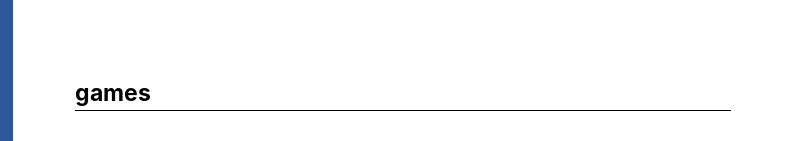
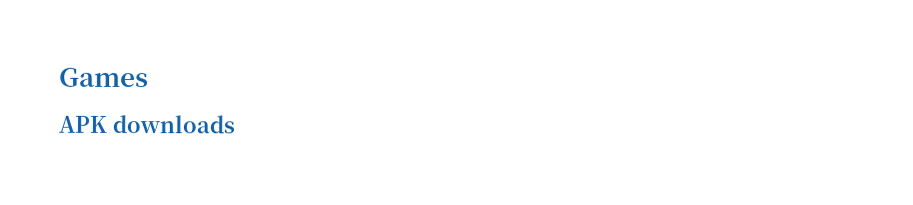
- games
+ Games
+ APK downloads

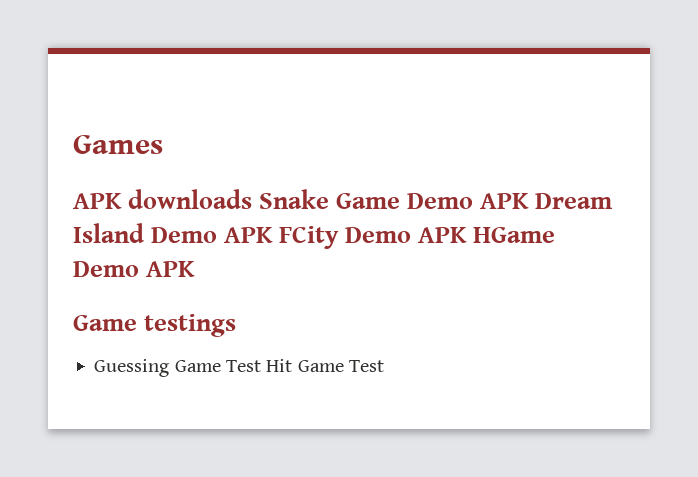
- APK downloads
+ APK downloads Snake Game Demo APK Dream Island Demo APK FCity Demo APK HGame Demo APK
+ Game testings
+ Guessing Game Test Hit Game Test

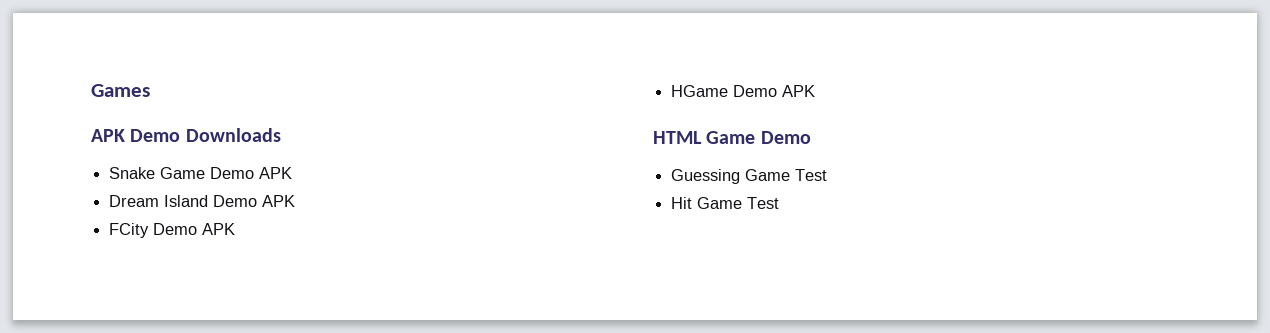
- APK downloads Snake Game Demo APK Dream Island Demo APK FCity Demo APK HGame Demo APK
+ APK Demo Downloads
+ Snake Game Demo APK
+ Dream Island Demo APK
+ FCity Demo APK
+ HGame Demo APK
- Game testings
+ HTML Game Demo
- Guessing Game Test Hit Game Test
+ Guessing Game Test
+ Hit Game Test

